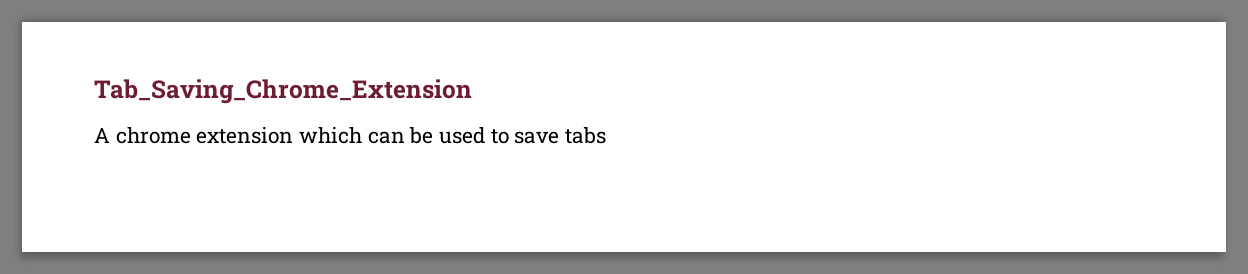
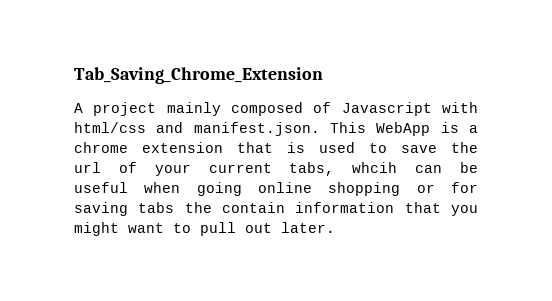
- A chrome extension which can be used to save tabs
+ A project mainly composed of Javascript with html/css and manifest.json. This WebApp is a chrome extension that is used to save the url of your current tabs, whcih can be useful when going online shopping or for saving tabs the contain information that you might want to pull out later.

